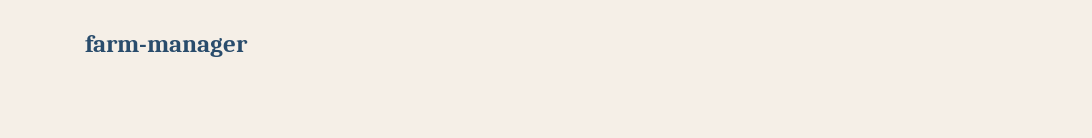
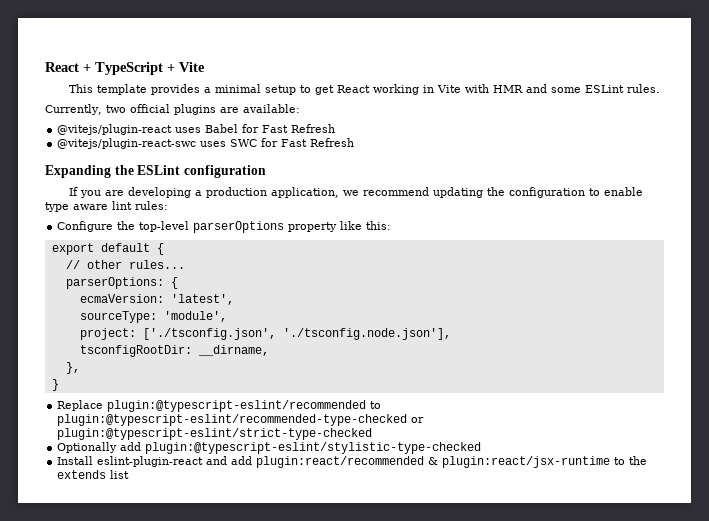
- farm-manager
+ React + TypeScript + Vite
+ This template provides a minimal setup to get React working in Vite with HMR and some ESLint rules.
+ Currently, two official plugins are available:
+ @vitejs/plugin-react uses Babel for Fast Refresh
+ @vitejs/plugin-react-swc uses SWC for Fast Refresh
+ Expanding the ESLint configuration
+ If you are developing a production application, we recommend updating the configuration to enable type aware lint rules:
+ Configure the top-level parserOptions property like this:
+ export default {
+ // other rules...
+ parserOptions: {
+ ecmaVersion: 'latest',
+ sourceType: 'module',
+ project: ['./tsconfig.json', './tsconfig.node.json'],
+ tsconfigRootDir: __dirname,
+ },
+ }
+ Replace plugin:@typescript-eslint/recommended to plugin:@typescript-eslint/recommended-type-checked or plugin:@typescript-eslint/strict-type-checked
+ Optionally add plugin:@typescript-eslint/stylistic-type-checked
+ Install eslint-plugin-react and add plugin:react/recommended & plugin:react/jsx-runtime to the extends list

